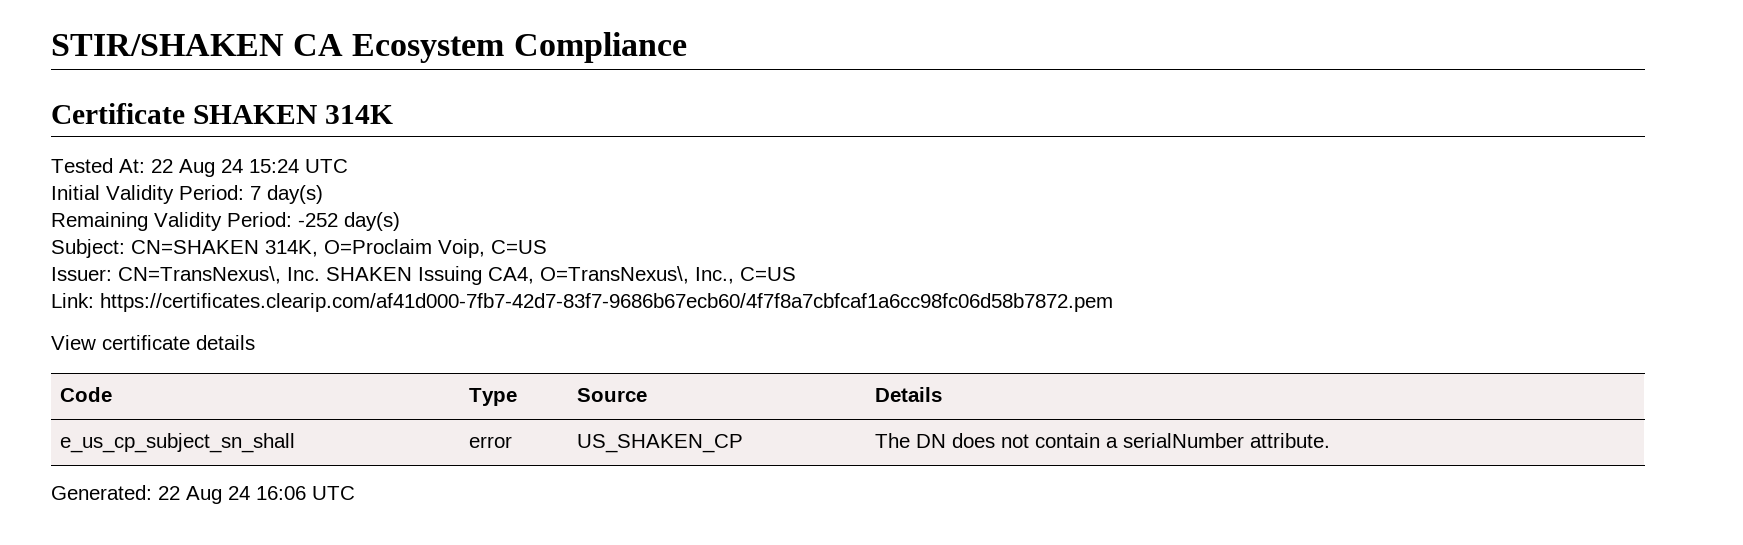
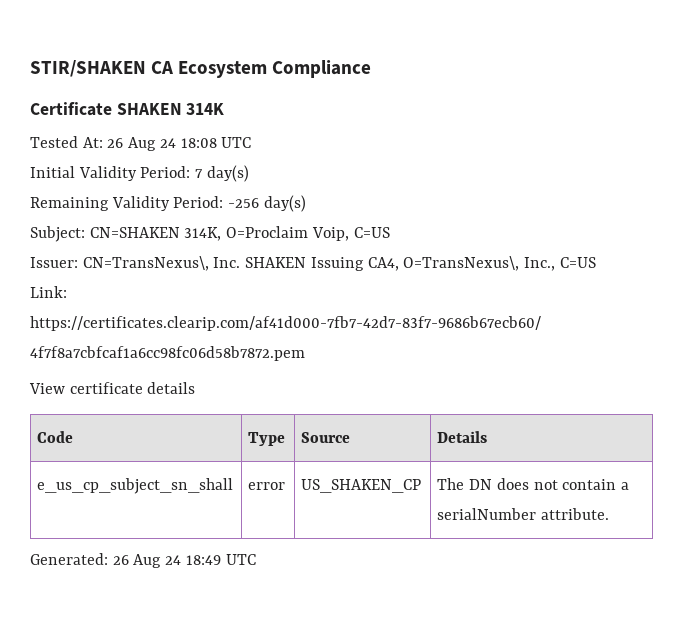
- Tested At: 22 Aug 24 15:24 UTC
+ Tested At: 26 Aug 24 18:08 UTC
- Remaining Validity Period: -252 day(s)
+ Remaining Validity Period: -256 day(s)
- Generated: 22 Aug 24 16:06 UTC
+ Generated: 26 Aug 24 18:49 UTC

